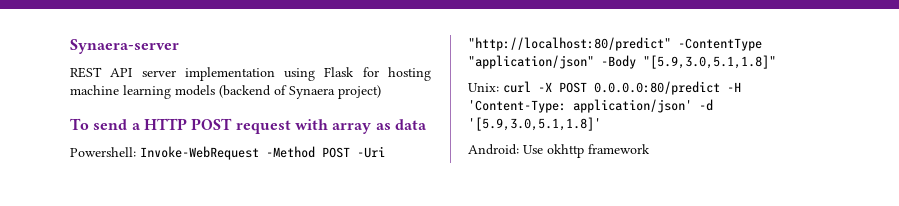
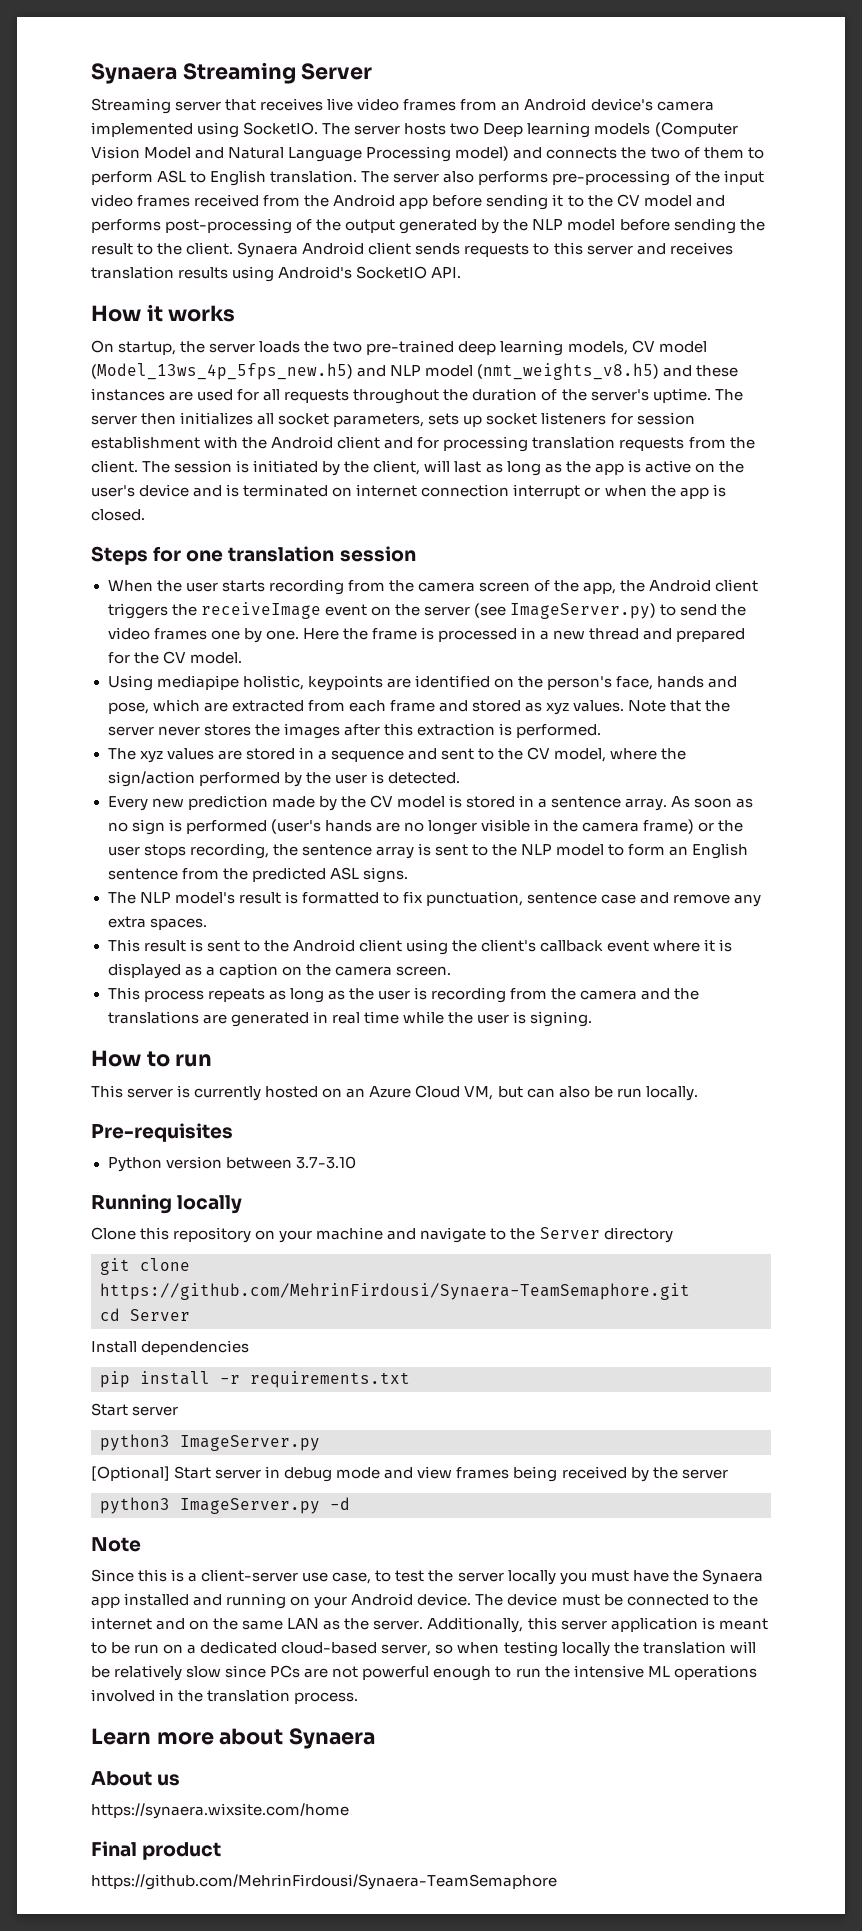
- Synaera-server
- REST API server implementation using Flask for hosting machine learning models (backend of Synaera project)
- To send a HTTP POST request with array as data
- Powershell: Invoke-WebRequest -Method POST -Uri "http://localhost:80/predict" -ContentType "application/json" -Body "[5.9,3.0,5.1,1.8]"
- Unix: curl -X POST 0.0.0.0:80/predict -H 'Content-Type: application/json' -d '[5.9,3.0,5.1,1.8]'
- Android: Use okhttp framework
+ Synaera Streaming Server
+ Streaming server that receives live video frames from an Android device's camera implemented using SocketIO. The server hosts two Deep learning models (Computer Vision Model and Natural Language Processing model) and connects the two of them to perform ASL to English translation. The server also performs pre-processing of the input video frames received from the Android app before sending it to the CV model and performs post-processing of the output generated by the NLP model before sending the result to the client. Synaera Android client sends requests to this server and receives translation results using Android's SocketIO API.
+ How it works
+ On startup, the server loads the two pre-trained deep learning models, CV model (Model_13ws_4p_5fps_new.h5) and NLP model (nmt_weights_v8.h5) and these instances are used for all requests throughout the duration of the server's uptime. The server then initializes all socket parameters, sets up socket listeners for session establishment with the Android client and for processing translation requests from the client. The session is initiated by the client, will last as long as the app is active on the user's device and is terminated on internet connection interrupt or when the app is closed.
+ Steps for one translation session
+ When the user starts recording from the camera screen of the app, the Android client triggers the receiveImage event on the server (see ImageServer.py) to send the video frames one by one. Here the frame is processed in a new thread and prepared for the CV model.
+ Using mediapipe holistic, keypoints are identified on the person's face, hands and pose, which are extracted from each frame and stored as xyz values. Note that the server never stores the images after this extraction is performed.
+ The xyz values are stored in a sequence and sent to the CV model, where the sign/action performed by the user is detected.
+ Every new prediction made by the CV model is stored in a sentence array. As soon as no sign is performed (user's hands are no longer visible in the camera frame) or the user stops recording, the sentence array is sent to the NLP model to form an English sentence from the predicted ASL signs.
+ The NLP model's result is formatted to fix punctuation, sentence case and remove any extra spaces.
+ This result is sent to the Android client using the client's callback event where it is displayed as a caption on the camera screen.
+ This process repeats as long as the user is recording from the camera and the translations are generated in real time while the user is signing.
+ How to run
+ This server is currently hosted on an Azure Cloud VM, but can also be run locally.
+ Pre-requisites
+ Python version between 3.7-3.10
+ Running locally
+ Clone this repository on your machine and navigate to the Server directory
+ git clone https://github.com/MehrinFirdousi/Synaera-TeamSemaphore.git
+ cd Server
+ Install dependencies
+ pip install -r requirements.txt
+ Start server
+ python3 ImageServer.py
+ [Optional] Start server in debug mode and view frames being received by the server
+ python3 ImageServer.py -d
+ Note
+ Since this is a client-server use case, to test the server locally you must have the Synaera app installed and running on your Android device. The device must be connected to the internet and on the same LAN as the server. Additionally, this server application is meant to be run on a dedicated cloud-based server, so when testing locally the translation will be relatively slow since PCs are not powerful enough to run the intensive ML operations involved in the translation process.
+ Learn more about Synaera
+ About us
+ https://synaera.wixsite.com/home
+ Final product
+ https://github.com/MehrinFirdousi/Synaera-TeamSemaphore

